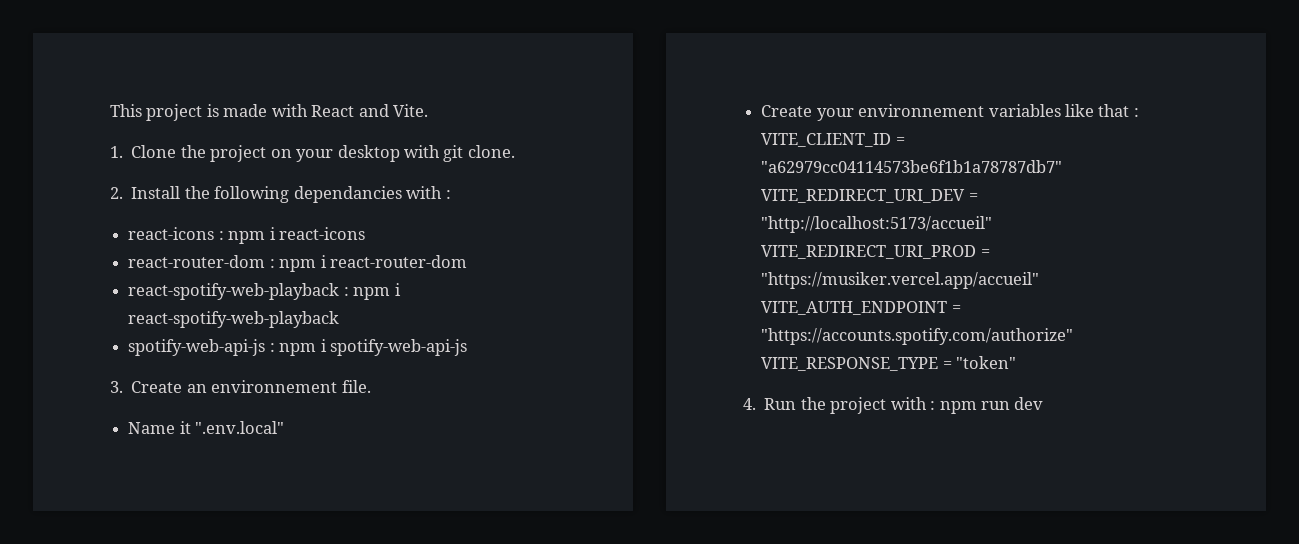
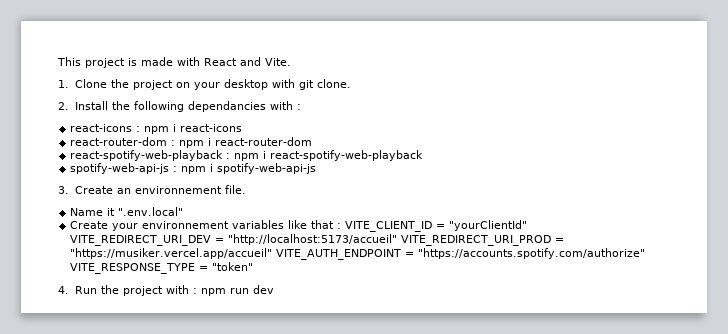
- Create your environnement variables like that : VITE_CLIENT_ID = "a62979cc04114573be6f1b1a78787db7" VITE_REDIRECT_URI_DEV = "http://localhost:5173/accueil" VITE_REDIRECT_URI_PROD = "https://musiker.vercel.app/accueil" VITE_AUTH_ENDPOINT = "https://accounts.spotify.com/authorize" VITE_RESPONSE_TYPE = "token"
+ Create your environnement variables like that : VITE_CLIENT_ID = "yourClientId" VITE_REDIRECT_URI_DEV = "http://localhost:5173/accueil" VITE_REDIRECT_URI_PROD = "https://musiker.vercel.app/accueil" VITE_AUTH_ENDPOINT = "https://accounts.spotify.com/authorize" VITE_RESPONSE_TYPE = "token"

